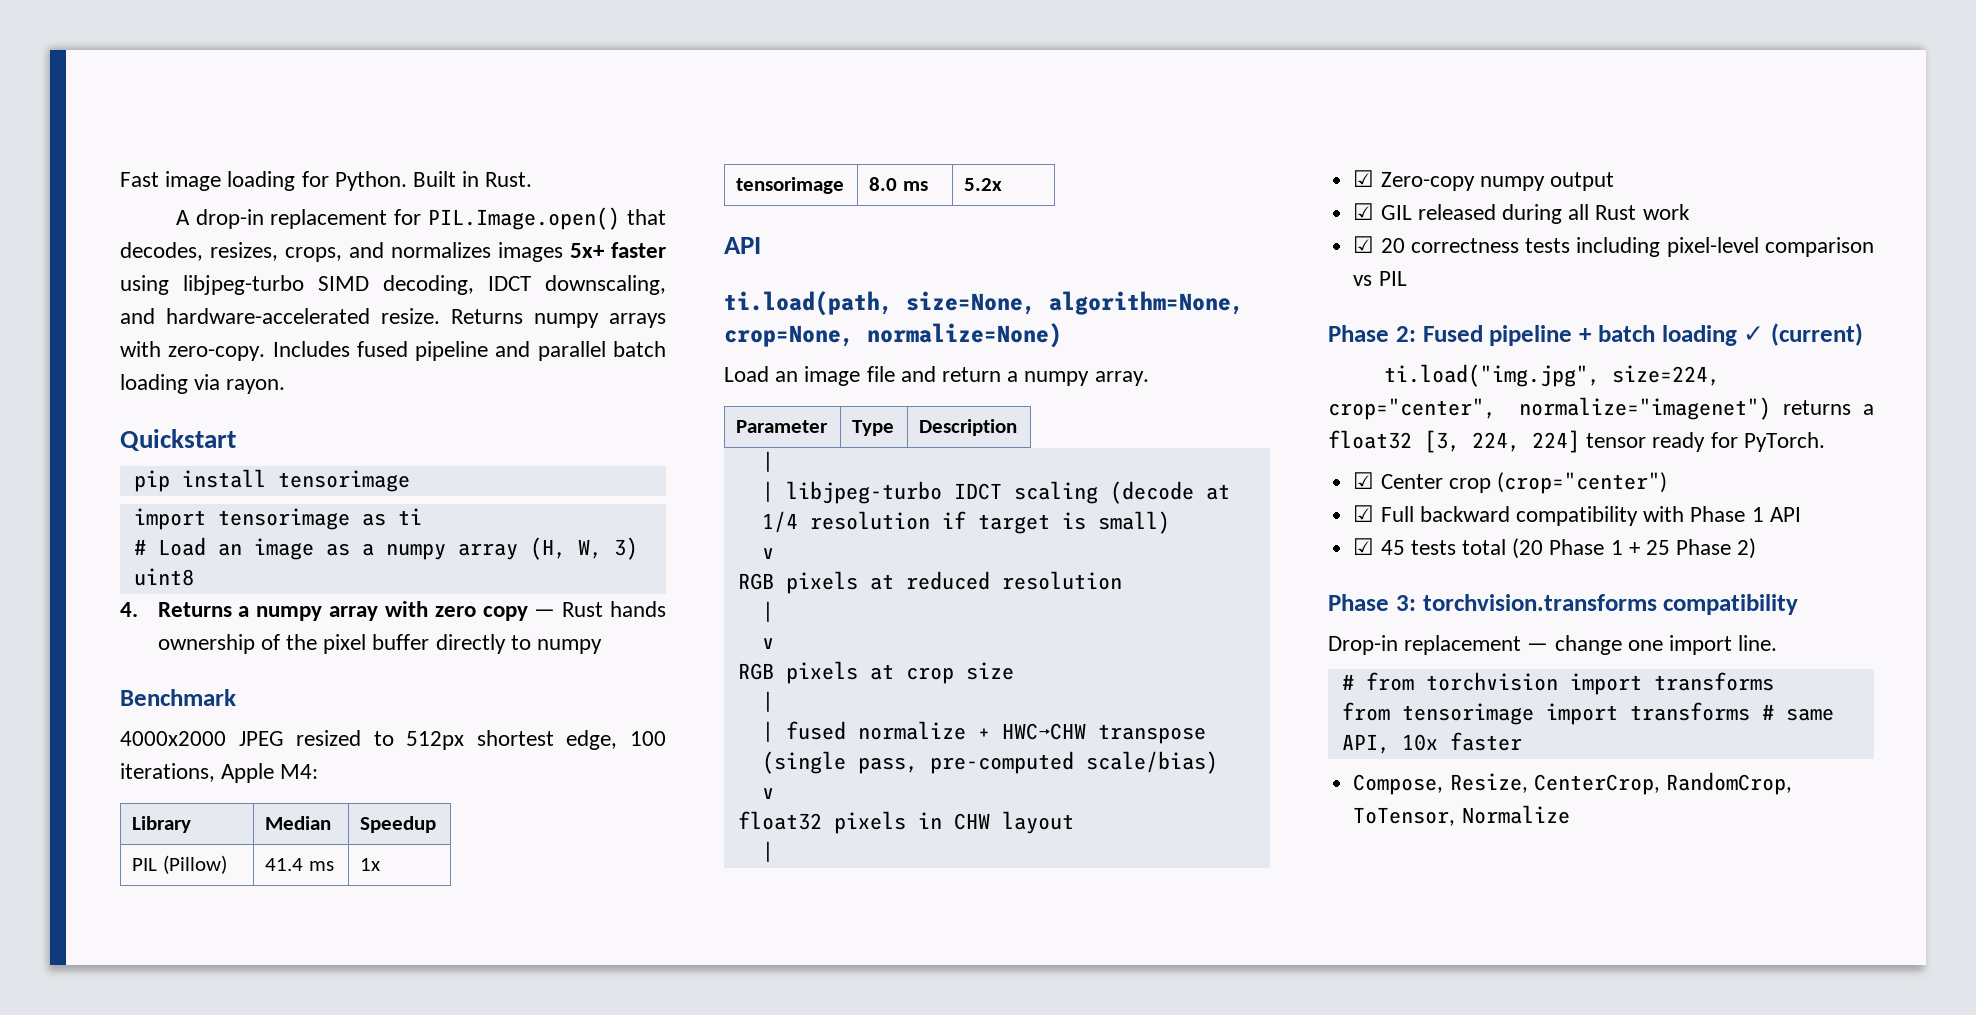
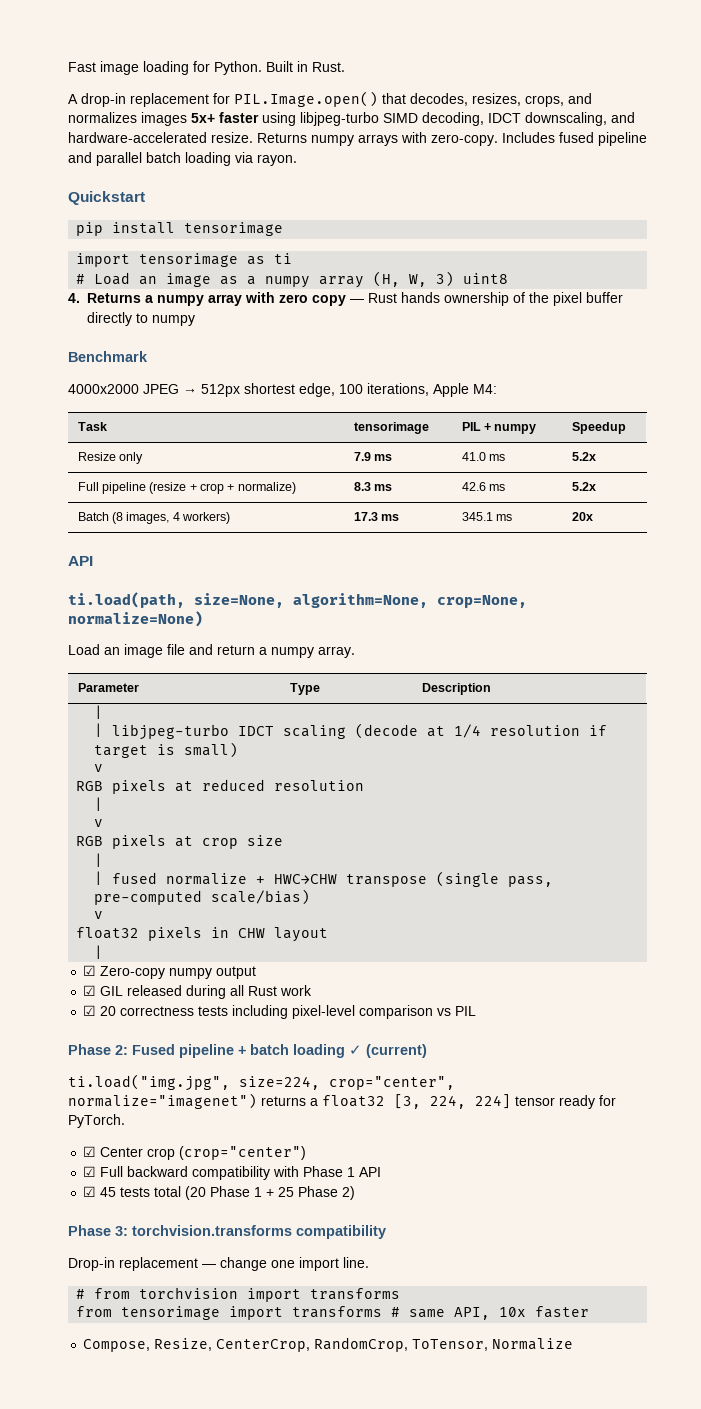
- 4000x2000 JPEG resized to 512px shortest edge, 100 iterations, Apple M4:
+ 4000x2000 JPEG → 512px shortest edge, 100 iterations, Apple M4:
- Library | Median | Speedup
- PIL (Pillow) | 41.4 ms | 1x
- tensorimage | 8.0 ms | 5.2x
+ Task | tensorimage | PIL + numpy | Speedup
+ Resize only | 7.9 ms | 41.0 ms | 5.2x
+ Full pipeline (resize + crop + normalize) | 8.3 ms | 42.6 ms | 5.2x
+ Batch (8 images, 4 workers) | 17.3 ms | 345.1 ms | 20x

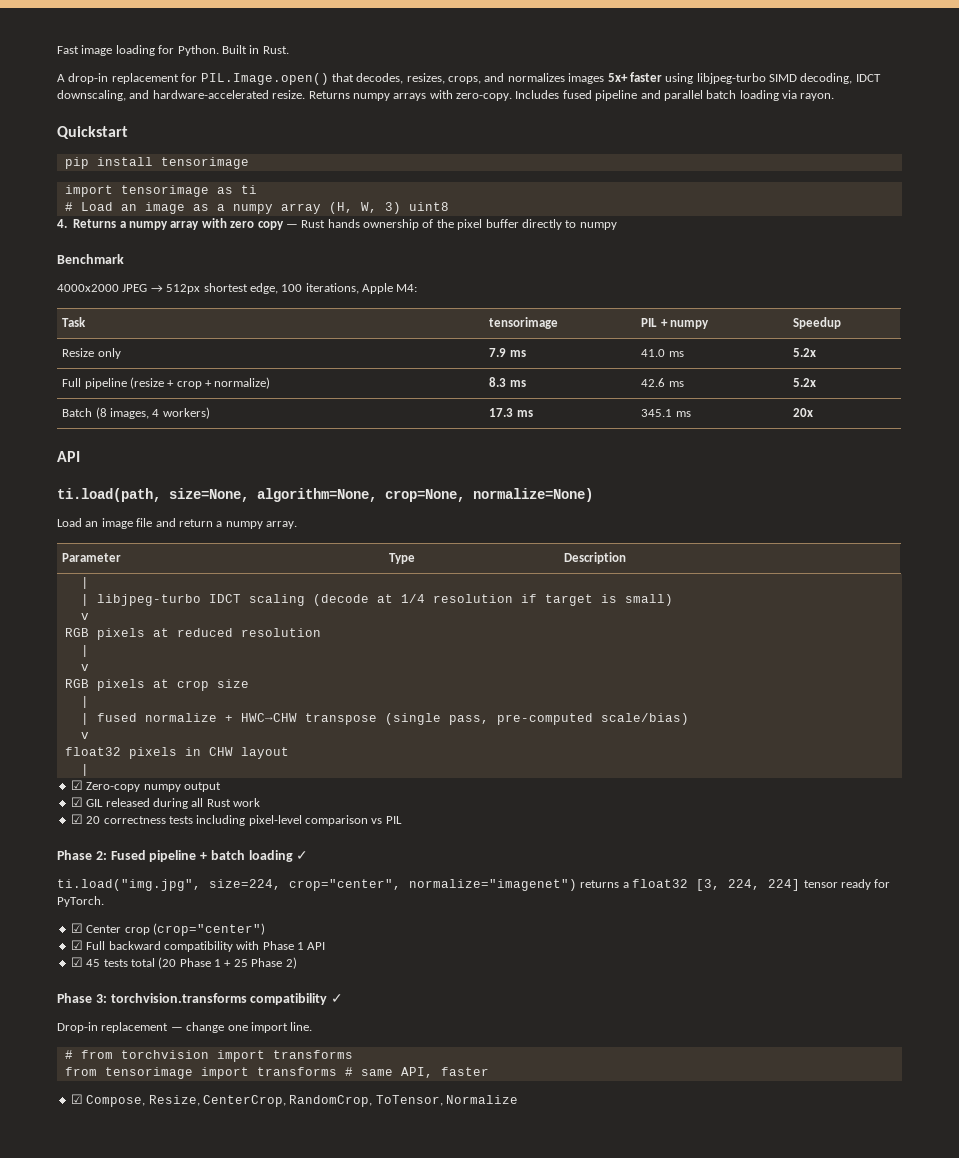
- Phase 2: Fused pipeline + batch loading ✓ (current)
+ Phase 2: Fused pipeline + batch loading ✓
- Phase 3: torchvision.transforms compatibility
+ Phase 3: torchvision.transforms compatibility ✓
- from tensorimage import transforms # same API, 10x faster
+ from tensorimage import transforms # same API, faster
- Compose, Resize, CenterCrop, RandomCrop, ToTensor, Normalize
+ ☑ Compose, Resize, CenterCrop, RandomCrop, ToTensor, Normalize

